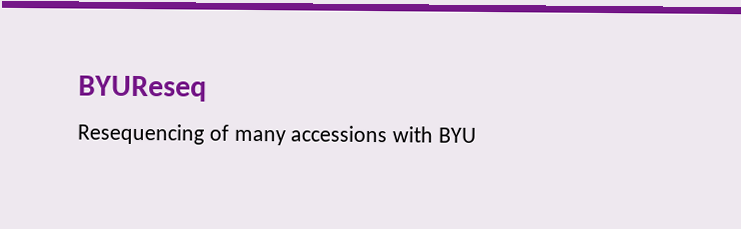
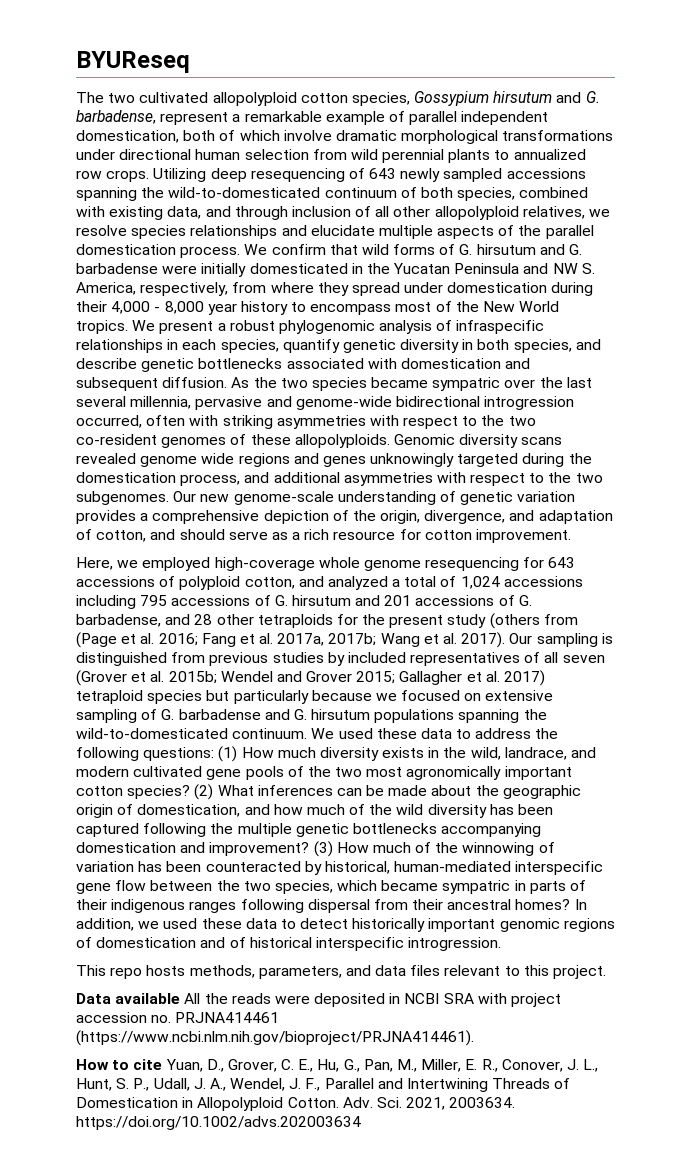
- Resequencing of many accessions with BYU
+ The two cultivated allopolyploid cotton species, Gossypium hirsutum and G. barbadense, represent a remarkable example of parallel independent domestication, both of which involve dramatic morphological transformations under directional human selection from wild perennial plants to annualized row crops. Utilizing deep resequencing of 643 newly sampled accessions spanning the wild-to-domesticated continuum of both species, combined with existing data, and through inclusion of all other allopolyploid relatives, we resolve species relationships and elucidate multiple aspects of the parallel domestication process. We confirm that wild forms of G. hirsutum and G. barbadense were initially domesticated in the Yucatan Peninsula and NW S. America, respectively, from where they spread under domestication during their 4,000 - 8,000 year history to encompass most of the New World tropics. We present a robust phylogenomic analysis of infraspecific relationships in each species, quantify genetic diversity in both species, and describe genetic bottlenecks associated with domestication and subsequent diffusion. As the two species became sympatric over the last several millennia, pervasive and genome-wide bidirectional introgression occurred, often with striking asymmetries with respect to the two co-resident genomes of these allopolyploids. Genomic diversity scans revealed genome wide regions and genes unknowingly targeted during the domestication process, and additional asymmetries with respect to the two subgenomes. Our new genome-scale understanding of genetic variation provides a comprehensive depiction of the origin, divergence, and adaptation of cotton, and should serve as a rich resource for cotton improvement.
+ Here, we employed high-coverage whole genome resequencing for 643 accessions of polyploid cotton, and analyzed a total of 1,024 accessions including 795 accessions of G. hirsutum and 201 accessions of G. barbadense, and 28 other tetraploids for the present study (others from (Page et al. 2016; Fang et al. 2017a, 2017b; Wang et al. 2017). Our sampling is distinguished from previous studies by included representatives of all seven (Grover et al. 2015b; Wendel and Grover 2015; Gallagher et al. 2017) tetraploid species but particularly because we focused on extensive sampling of G. barbadense and G. hirsutum populations spanning the wild-to-domesticated continuum. We used these data to address the following questions: (1) How much diversity exists in the wild, landrace, and modern cultivated gene pools of the two most agronomically important cotton species? (2) What inferences can be made about the geographic origin of domestication, and how much of the wild diversity has been captured following the multiple genetic bottlenecks accompanying domestication and improvement? (3) How much of the winnowing of variation has been counteracted by historical, human-mediated interspecific gene flow between the two species, which became sympatric in parts of their indigenous ranges following dispersal from their ancestral homes? In addition, we used these data to detect historically important genomic regions of domestication and of historical interspecific introgression.
+ This repo hosts methods, parameters, and data files relevant to this project.
+ Data available All the reads were deposited in NCBI SRA with project accession no. PRJNA414461 (https://www.ncbi.nlm.nih.gov/bioproject/PRJNA414461).
+ How to cite Yuan, D., Grover, C. E., Hu, G., Pan, M., Miller, E. R., Conover, J. L., Hunt, S. P., Udall, J. A., Wendel, J. F., Parallel and Intertwining Threads of Domestication in Allopolyploid Cotton. Adv. Sci. 2021, 2003634. https://doi.org/10.1002/advs.202003634

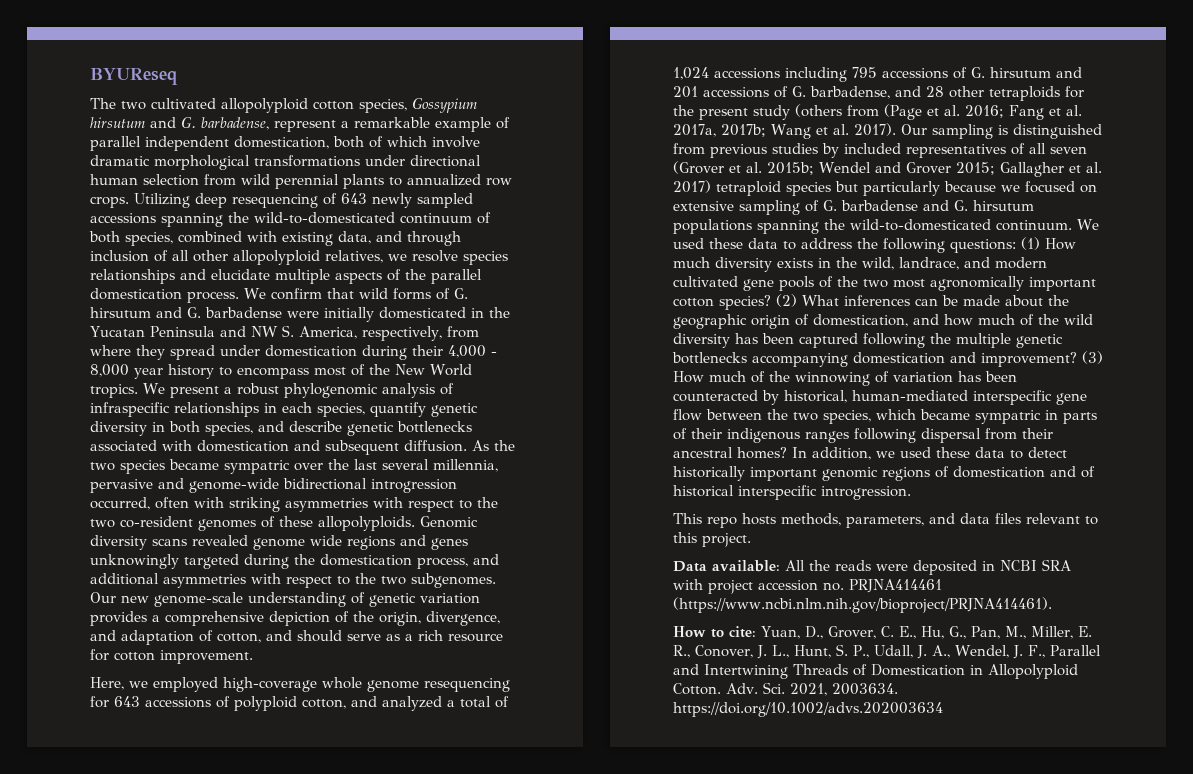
- Data available All the reads were deposited in NCBI SRA with project accession no. PRJNA414461 (https://www.ncbi.nlm.nih.gov/bioproject/PRJNA414461).
+ Data available: All the reads were deposited in NCBI SRA with project accession no. PRJNA414461 (https://www.ncbi.nlm.nih.gov/bioproject/PRJNA414461).
- How to cite Yuan, D., Grover, C. E., Hu, G., Pan, M., Miller, E. R., Conover, J. L., Hunt, S. P., Udall, J. A., Wendel, J. F., Parallel and Intertwining Threads of Domestication in Allopolyploid Cotton.
+ How to cite: Yuan, D., Grover, C. E., Hu, G., Pan, M., Miller, E. R., Conover, J. L., Hunt, S. P., Udall, J. A., Wendel, J. F., Parallel and Intertwining Threads of Domestication in Allopolyploid Cotton.

